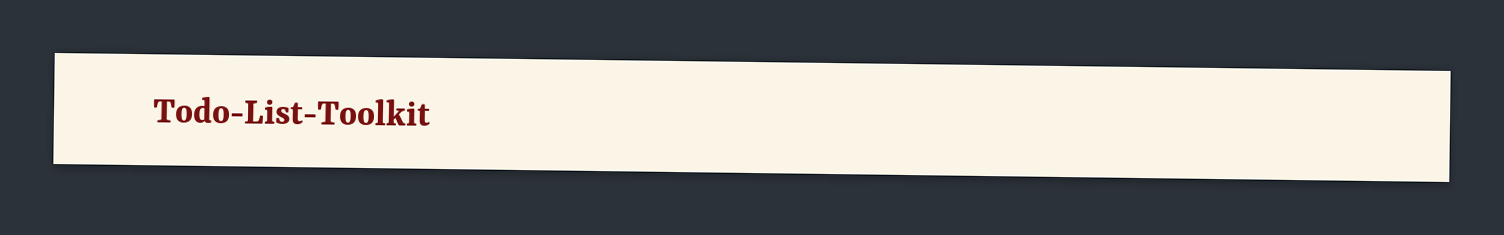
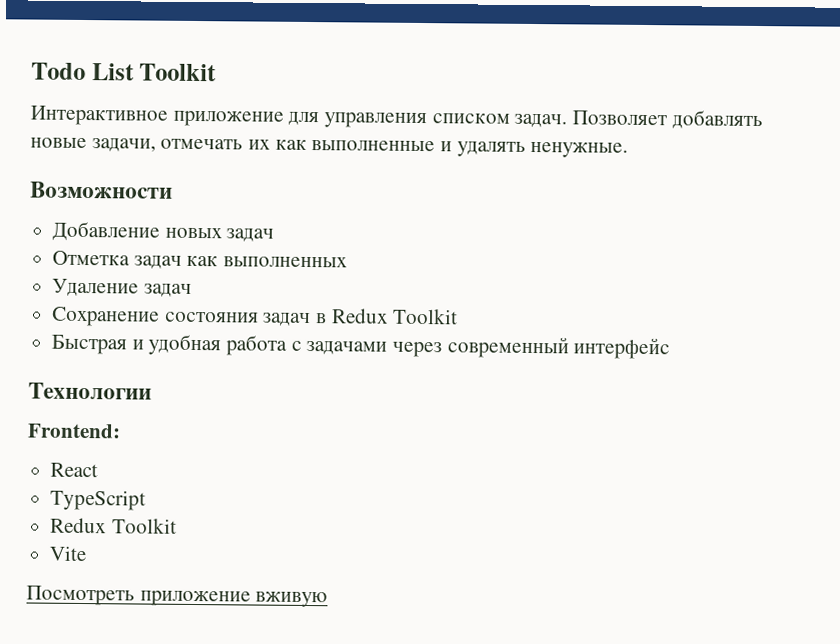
- Todo-List-Toolkit
+ Todo List Toolkit
+ Интерактивное приложение для управления списком задач. Позволяет добавлять новые задачи, отмечать их как выполненные и удалять ненужные.
+ Возможности
+ Добавление новых задач
+ Отметка задач как выполненных
+ Удаление задач
+ Сохранение состояния задач в Redux Toolkit
+ Быстрая и удобная работа с задачами через современный интерфейс
+ Технологии
+ Frontend:
+ React
+ TypeScript
+ Redux Toolkit
+ Vite
+ Посмотреть приложение вживую

